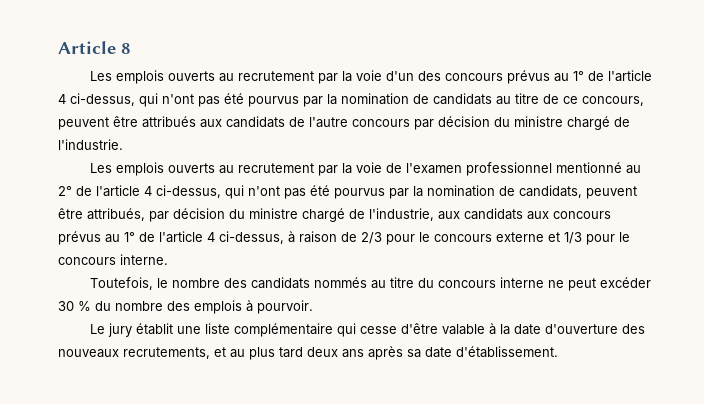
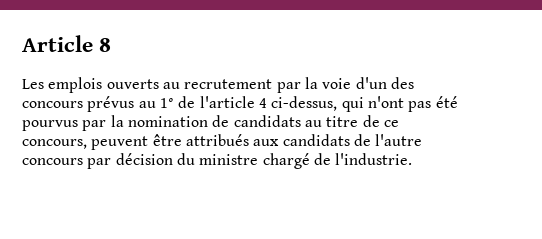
- Les emplois ouverts au recrutement par la voie de l'examen professionnel mentionné au 2° de l'article 4 ci-dessus, qui n'ont pas été pourvus par la nomination de candidats, peuvent être attribués, par décision du ministre chargé de l'industrie, aux candidats aux concours prévus au 1° de l'article 4 ci-dessus, à raison de 2/3 pour le concours externe et 1/3 pour le concours interne.
- Toutefois, le nombre des candidats nommés au titre du concours interne ne peut excéder 30 % du nombre des emplois à pourvoir.
- Le jury établit une liste complémentaire qui cesse d'être valable à la date d'ouverture des nouveaux recrutements, et au plus tard deux ans après sa date d'établissement.

